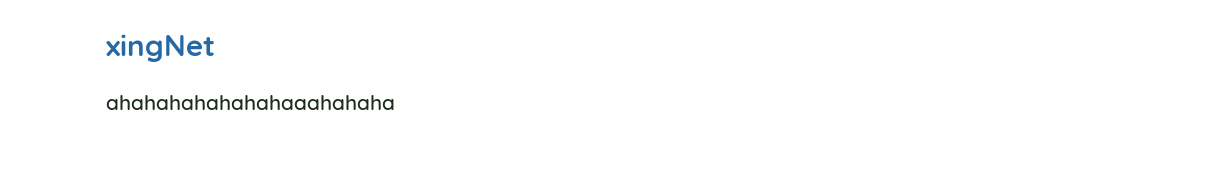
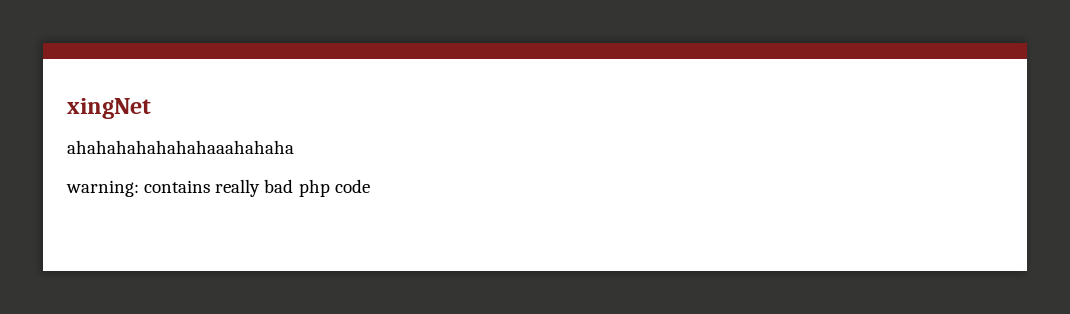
+ warning: contains really bad php code

